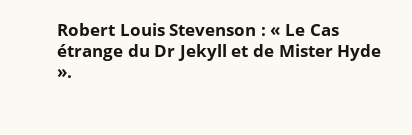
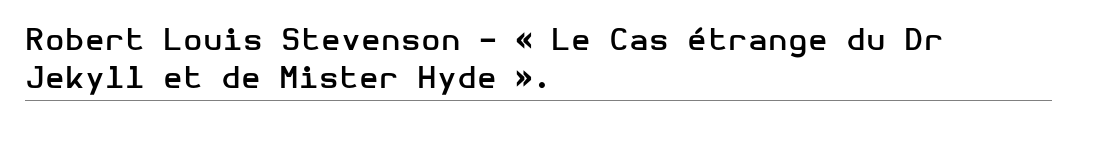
- Robert Louis Stevenson : « Le Cas étrange du Dr Jekyll et de Mister Hyde ».
+ Robert Louis Stevenson – « Le Cas étrange du Dr Jekyll et de Mister Hyde ».

